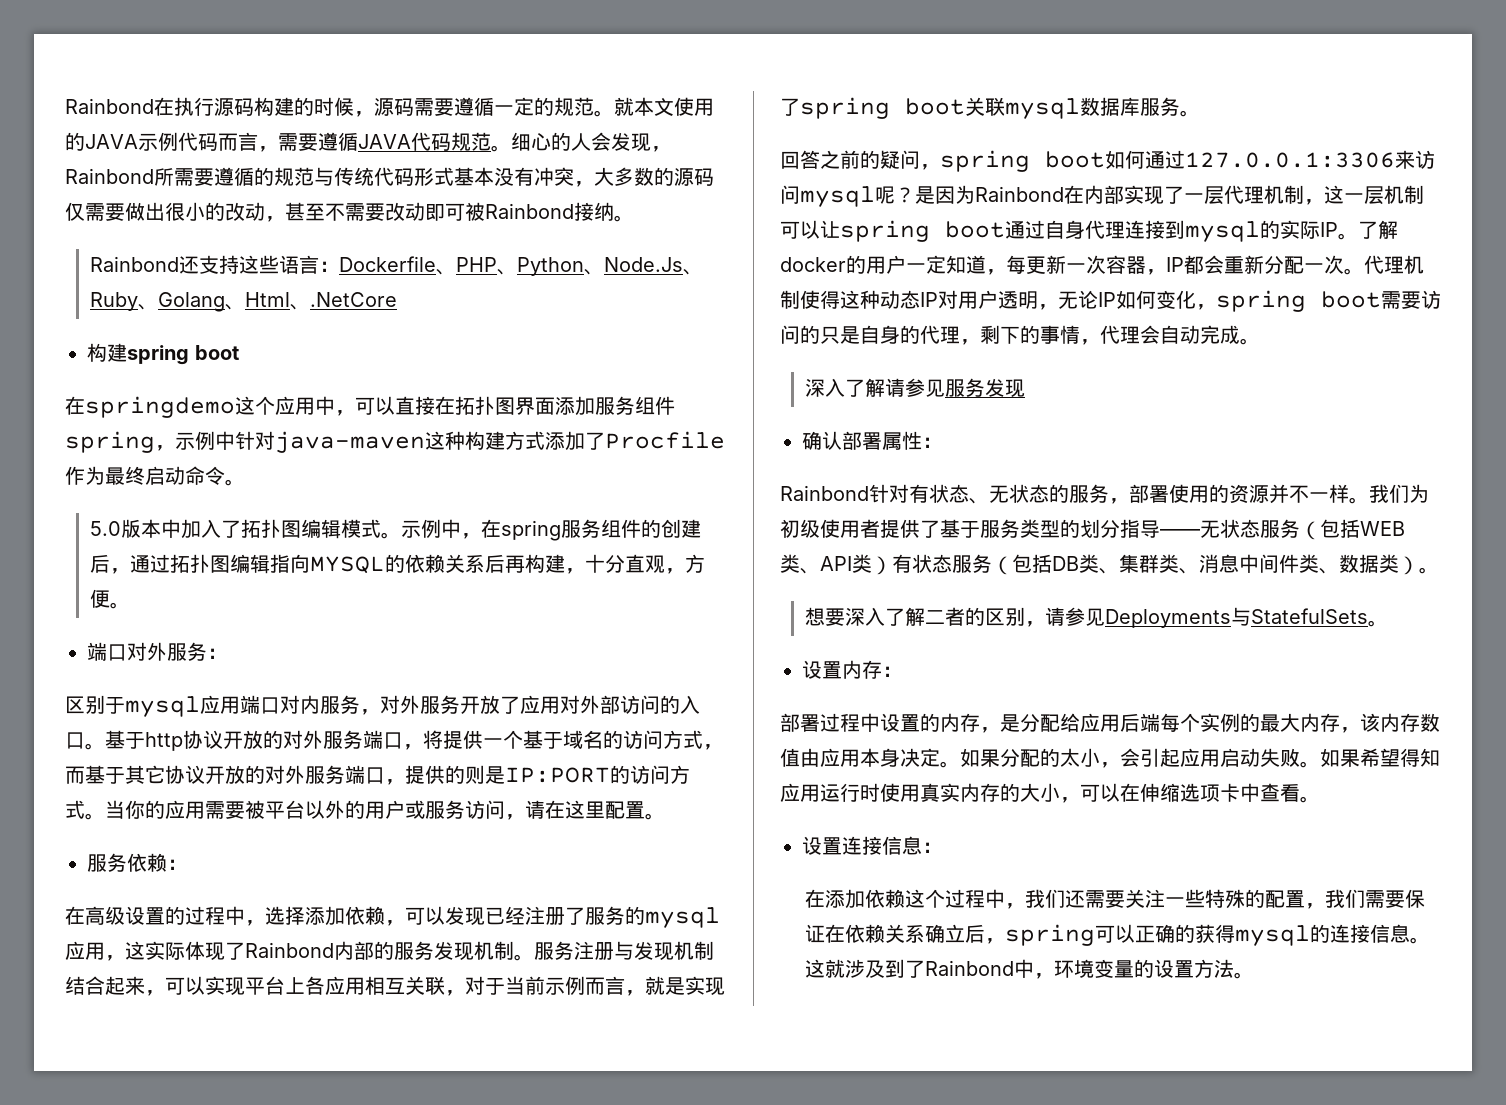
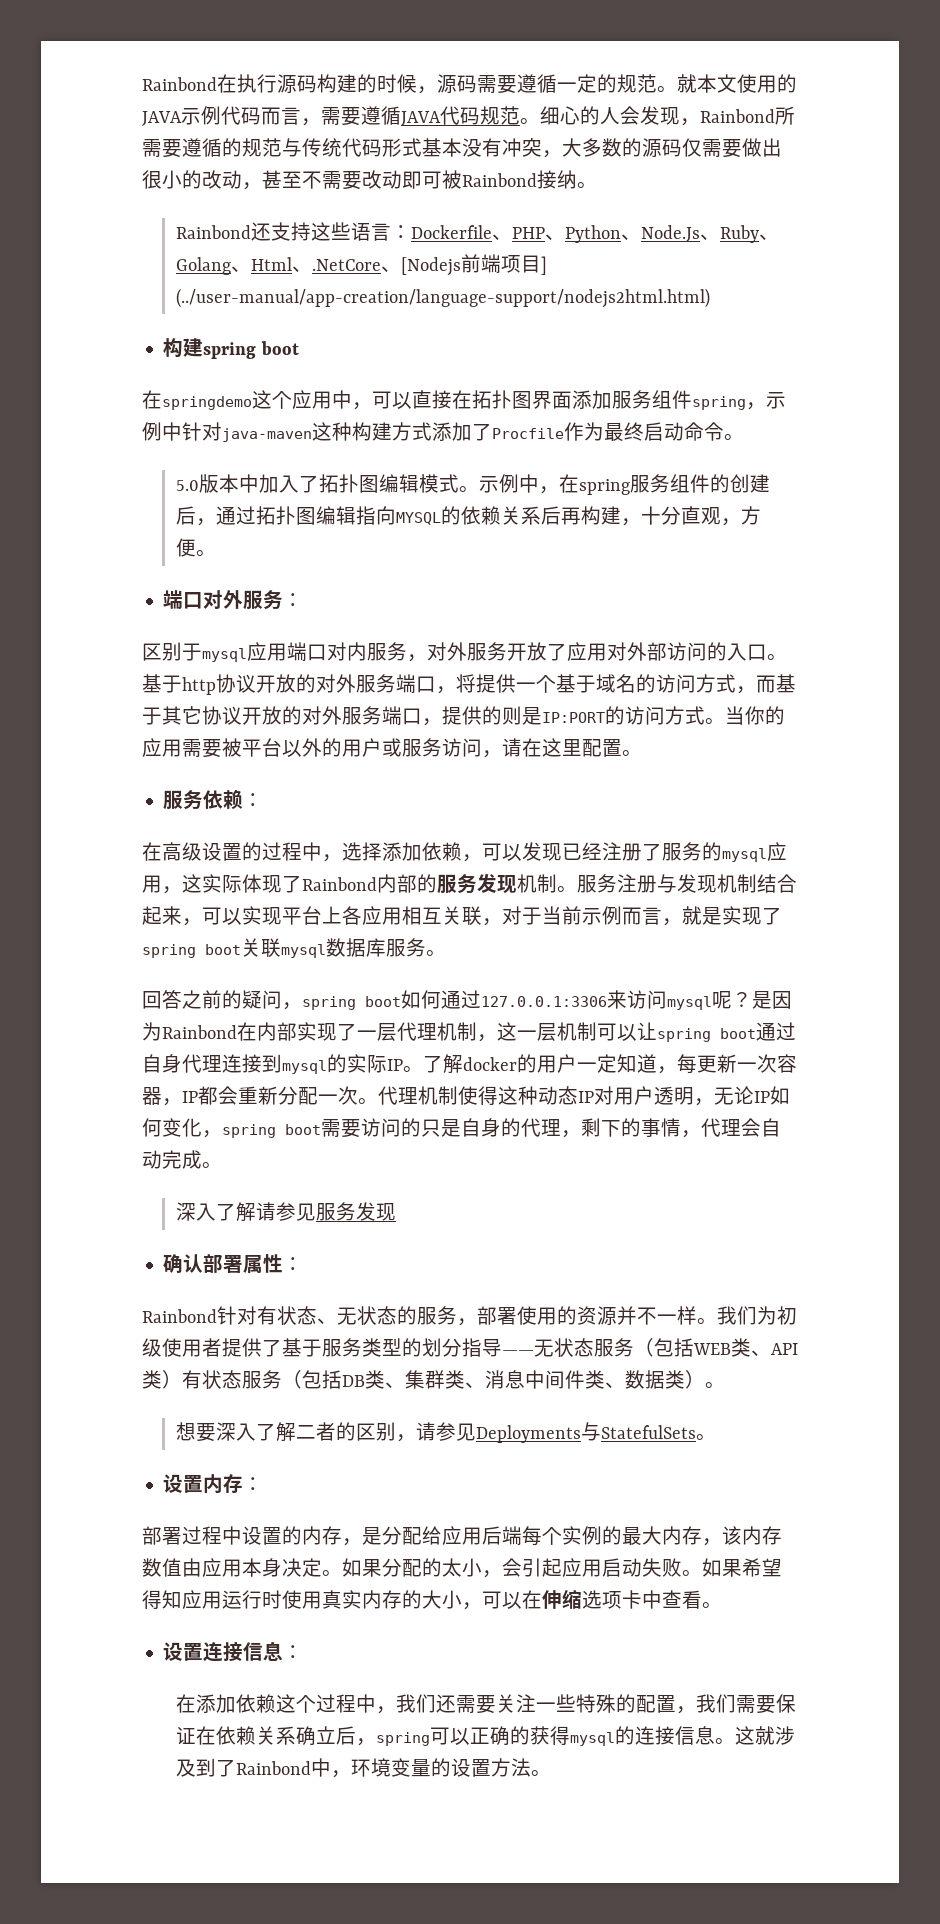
- Rainbond还支持这些语言：Dockerfile、PHP、Python、Node.Js、Ruby、Golang、Html、.NetCore
+ Rainbond还支持这些语言：Dockerfile、PHP、Python、Node.Js、Ruby、Golang、Html、.NetCore、[Nodejs前端项目] (../user-manual/app-creation/language-support/nodejs2html.html)

